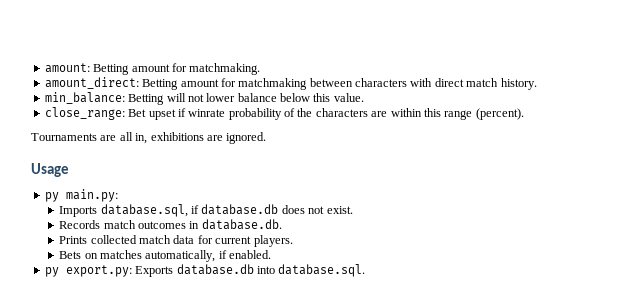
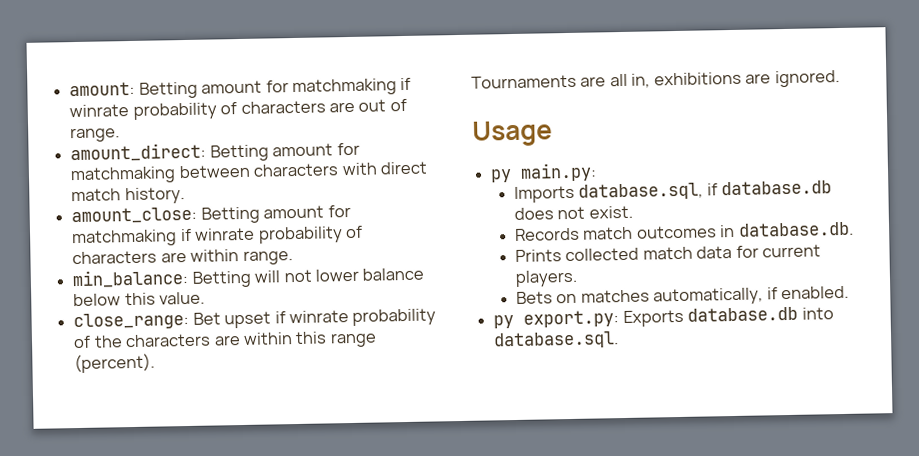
- amount: Betting amount for matchmaking.
+ amount: Betting amount for matchmaking if winrate probability of characters are out of range.
+ amount_close: Betting amount for matchmaking if winrate probability of characters are within range.

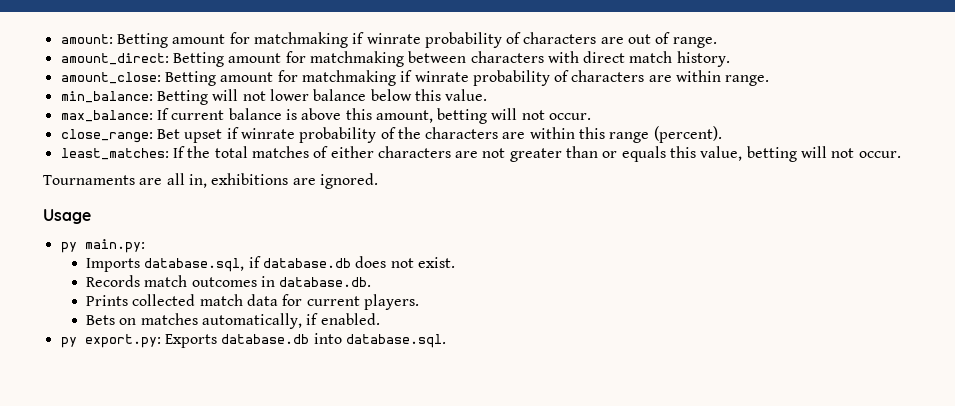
+ max_balance: If current balance is above this amount, betting will not occur.
+ least_matches: If the total matches of either characters are not greater than or equals this value, betting will not occur.

